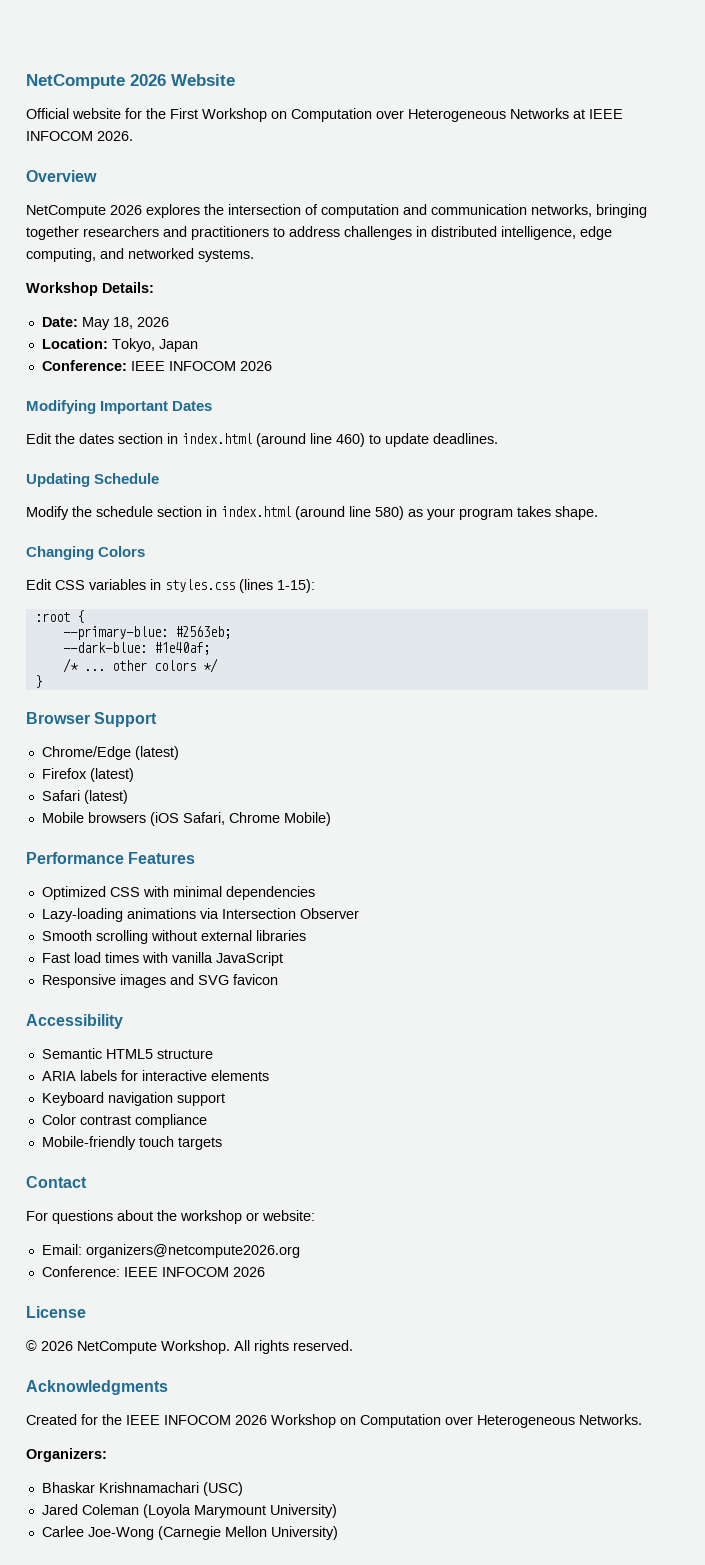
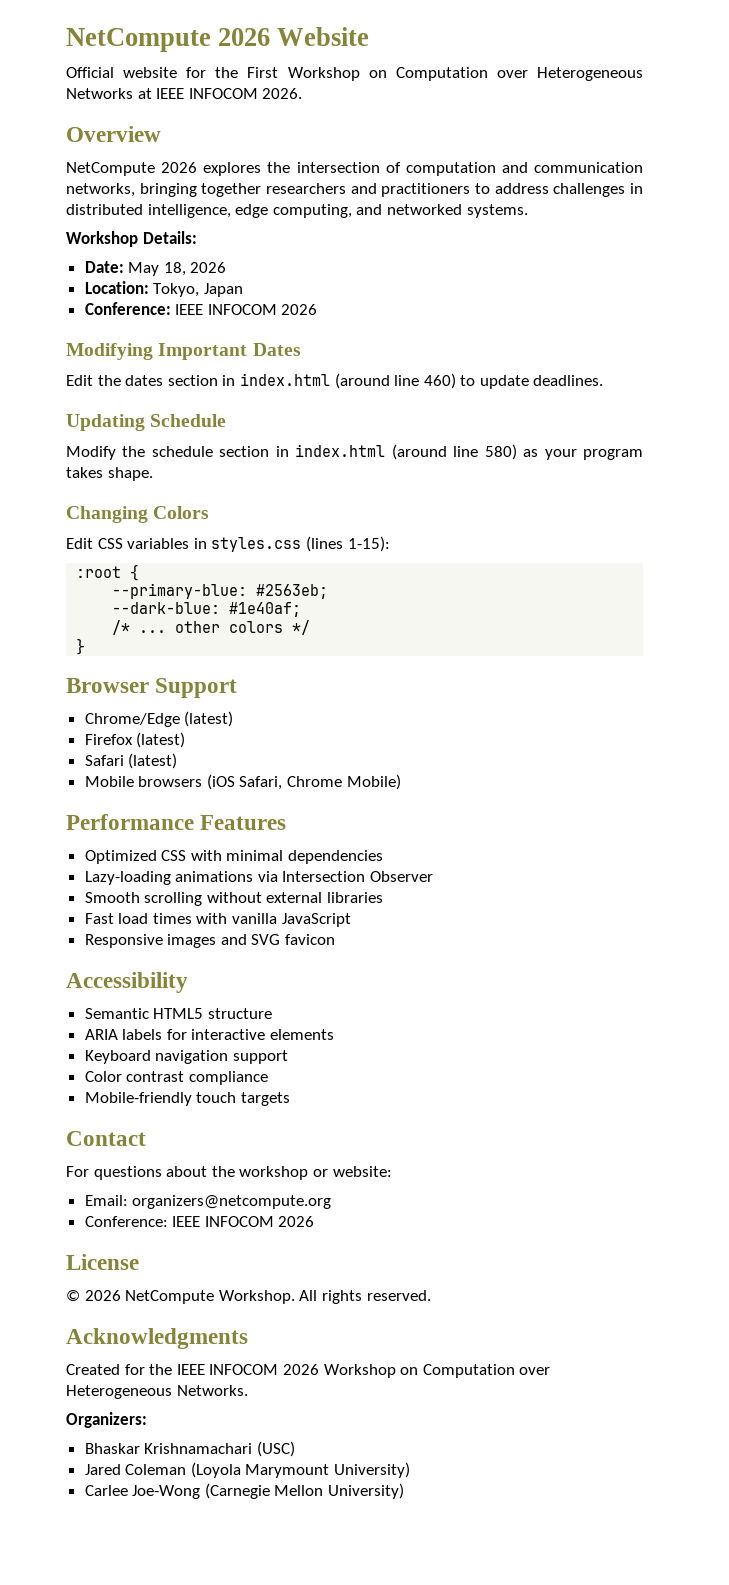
- Email: organizers@netcompute2026.org
+ Email: organizers@netcompute.org

